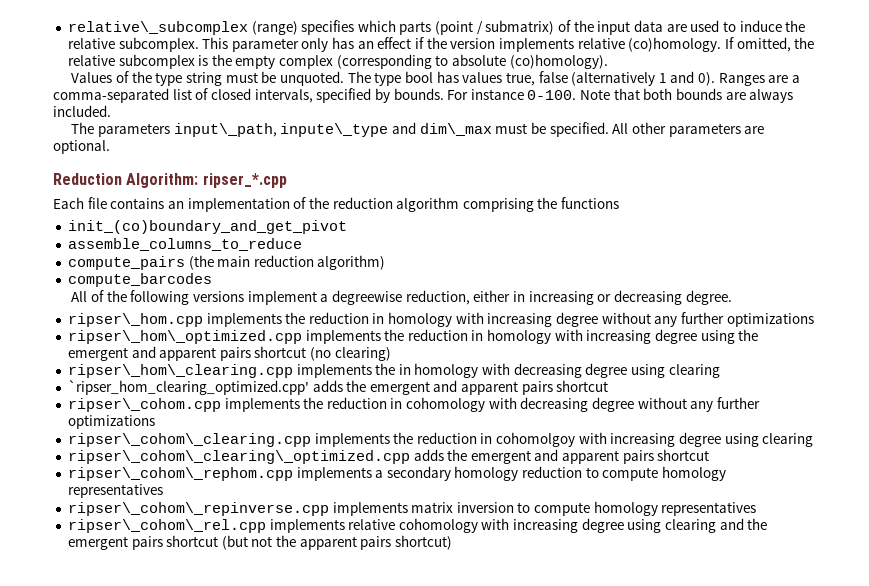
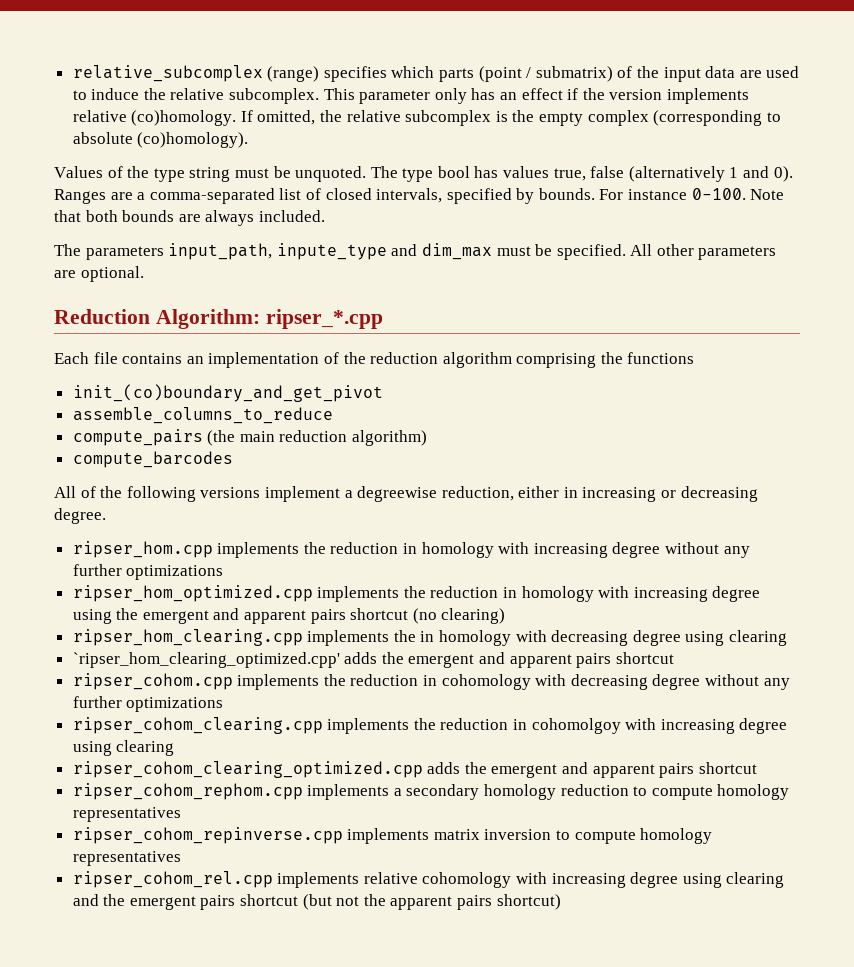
- relative\_subcomplex (range) specifies which parts (point / submatrix) of the input data are used to induce the relative subcomplex.
+ relative_subcomplex (range) specifies which parts (point / submatrix) of the input data are used to induce the relative subcomplex.
- The parameters input\_path, inpute\_type and dim\_max must be specified.
+ The parameters input_path, inpute_type and dim_max must be specified.
- ripser\_hom.cpp implements the reduction in homology with increasing degree without any further optimizations
+ ripser_hom.cpp implements the reduction in homology with increasing degree without any further optimizations
- ripser\_hom\_optimized.cpp implements the reduction in homology with increasing degree using the emergent and apparent pairs shortcut (no clearing)
+ ripser_hom_optimized.cpp implements the reduction in homology with increasing degree using the emergent and apparent pairs shortcut (no clearing)
- ripser\_hom\_clearing.cpp implements the in homology with decreasing degree using clearing
+ ripser_hom_clearing.cpp implements the in homology with decreasing degree using clearing
- ripser\_cohom.cpp implements the reduction in cohomology with decreasing degree without any further optimizations
+ ripser_cohom.cpp implements the reduction in cohomology with decreasing degree without any further optimizations
- ripser\_cohom\_clearing.cpp implements the reduction in cohomolgoy with increasing degree using clearing
+ ripser_cohom_clearing.cpp implements the reduction in cohomolgoy with increasing degree using clearing
- ripser\_cohom\_clearing\_optimized.cpp adds the emergent and apparent pairs shortcut
- ripser\_cohom\_rephom.cpp implements a secondary homology reduction to compute homology representatives
+ ripser_cohom_clearing_optimized.cpp adds the emergent and apparent pairs shortcut
+ ripser_cohom_rephom.cpp implements a secondary homology reduction to compute homology representatives
- ripser\_cohom\_repinverse.cpp implements matrix inversion to compute homology representatives
+ ripser_cohom_repinverse.cpp implements matrix inversion to compute homology representatives
- ripser\_cohom\_rel.cpp implements relative cohomology with increasing degree using clearing and the emergent pairs shortcut (but not the apparent pairs shortcut)
+ ripser_cohom_rel.cpp implements relative cohomology with increasing degree using clearing and the emergent pairs shortcut (but not the apparent pairs shortcut)

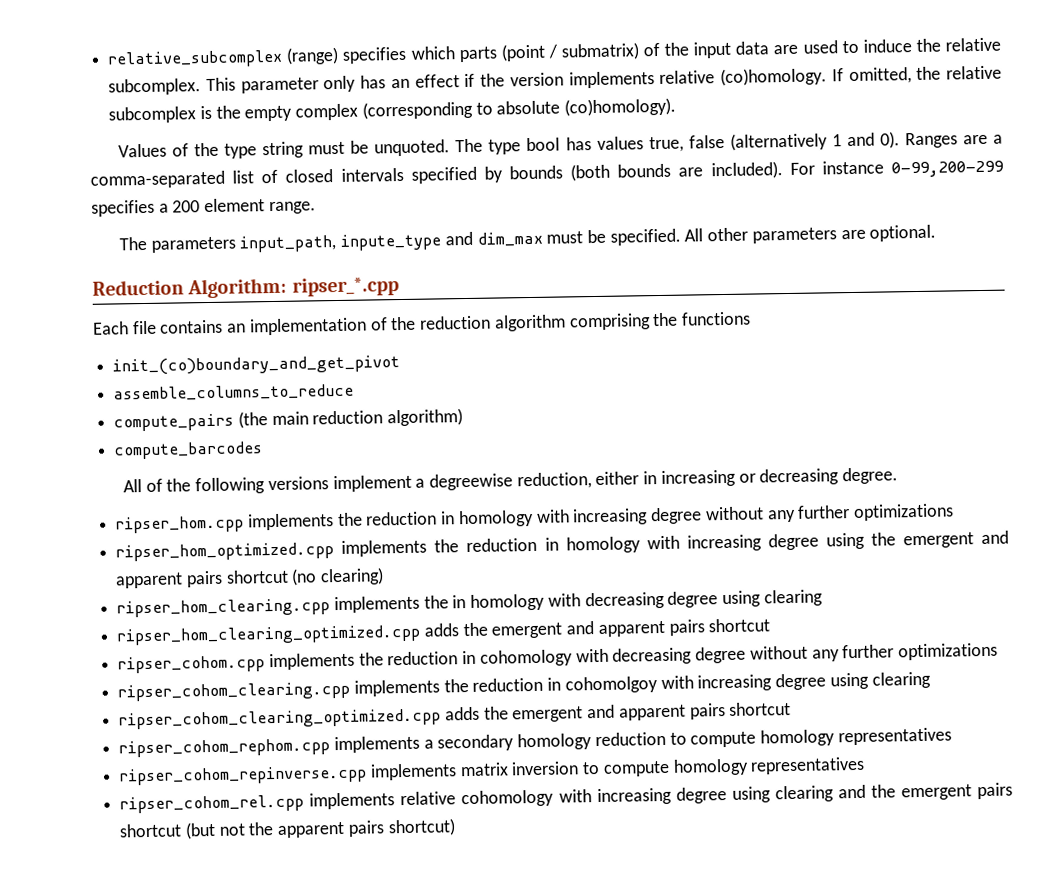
- Ranges are a comma-separated list of closed intervals, specified by bounds. For instance 0-100. Note that both bounds are always included.
+ Ranges are a comma-separated list of closed intervals specified by bounds (both bounds are included). For instance 0-99,200-299 specifies a 200 element range.
- `ripser_hom_clearing_optimized.cpp' adds the emergent and apparent pairs shortcut
+ ripser_hom_clearing_optimized.cpp adds the emergent and apparent pairs shortcut

